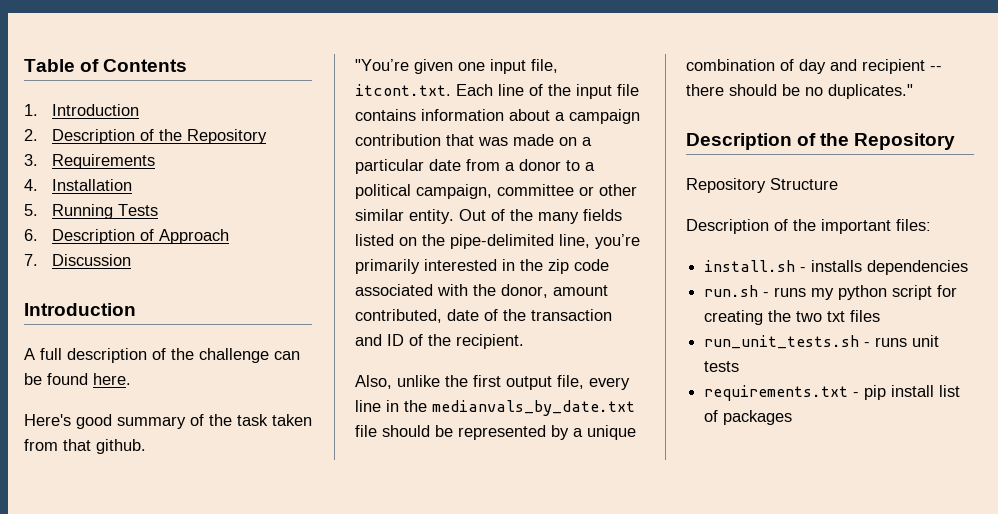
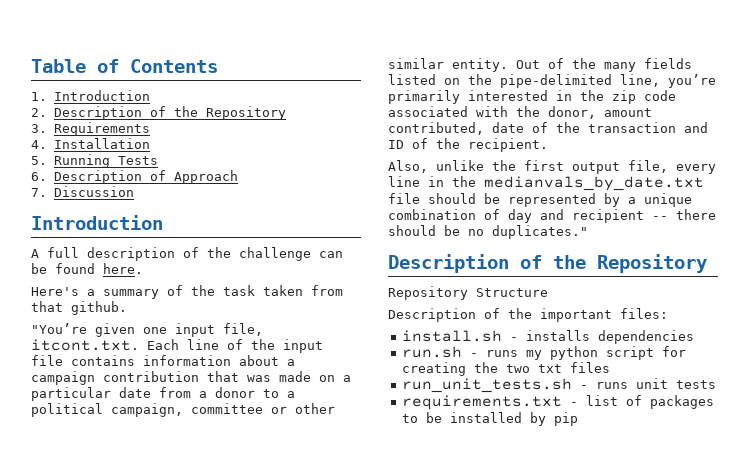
- Here's good summary of the task taken from that github.
+ Here's a summary of the task taken from that github.
- requirements.txt - pip install list of packages
+ requirements.txt - list of packages to be installed by pip

